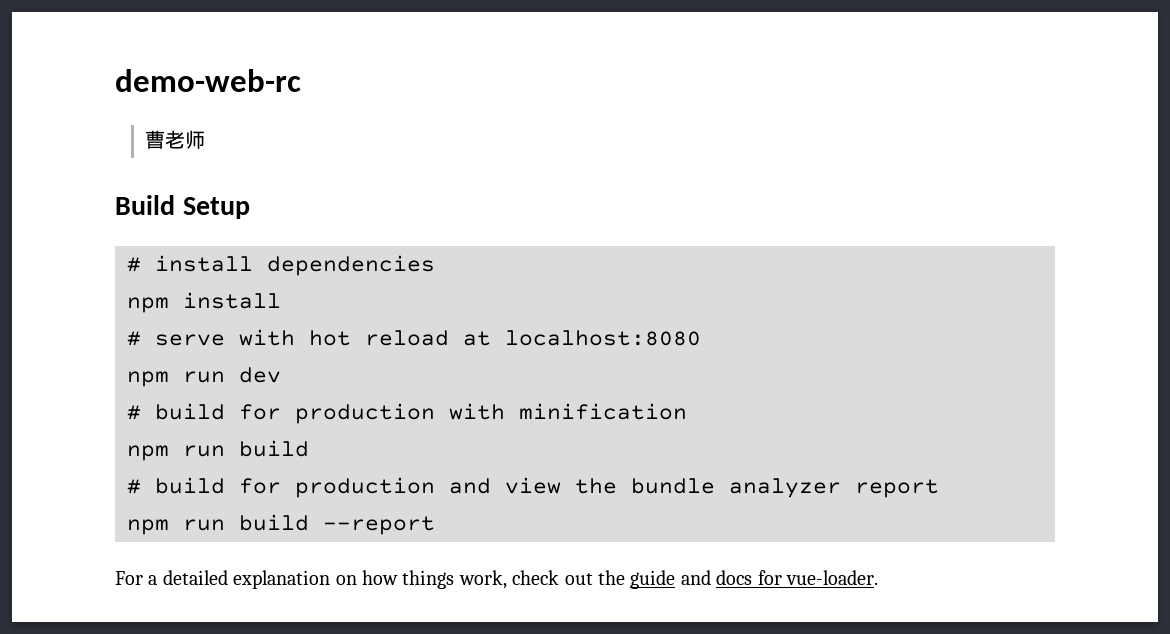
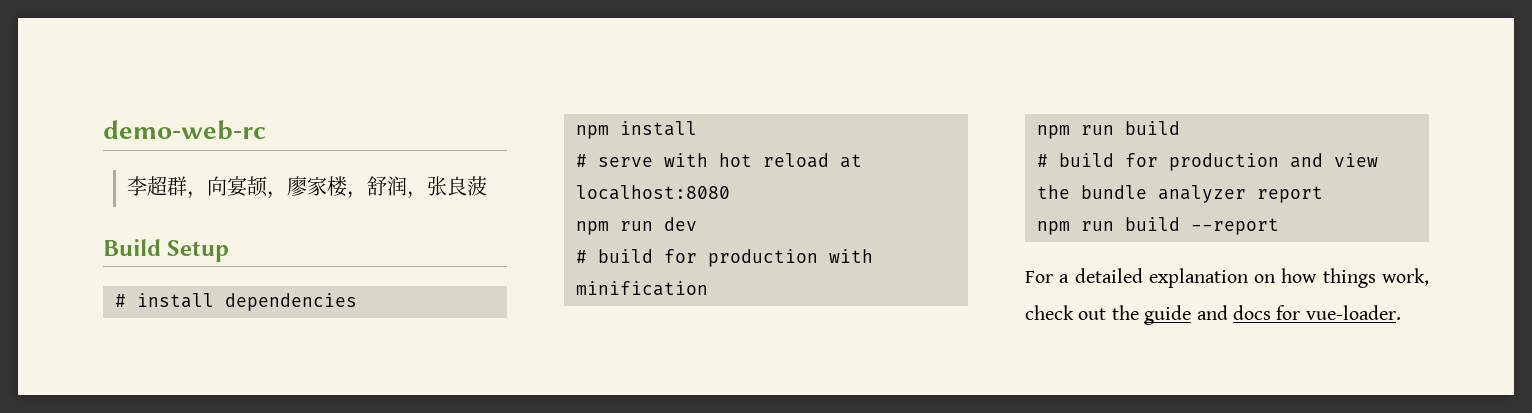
- 曹老师
+ 李超群，向宴颉，廖家楼，舒润，张良菠

